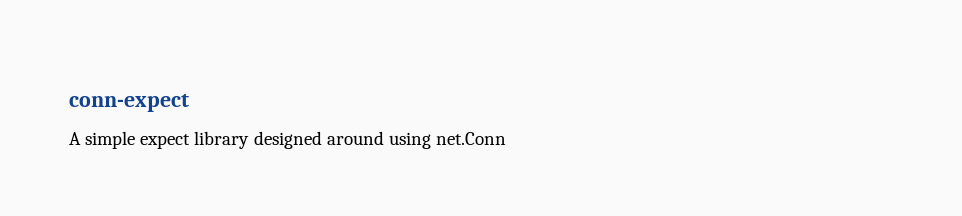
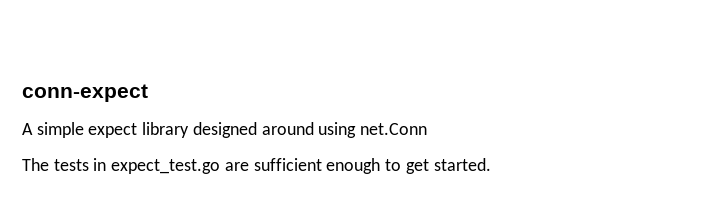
+ The tests in expect_test.go are sufficient enough to get started.

